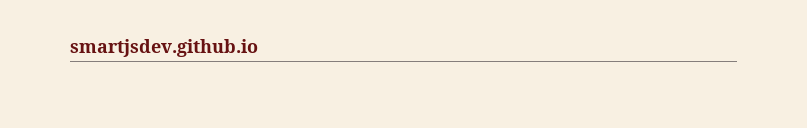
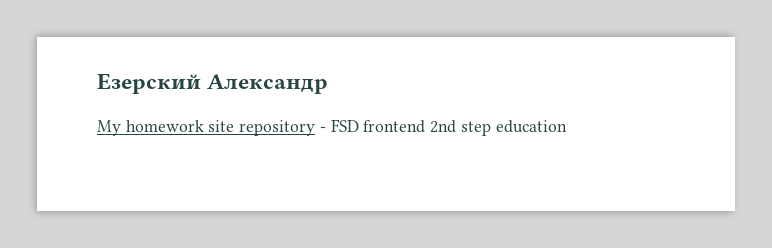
- smartjsdev.github.io
+ Езерский Александр
+ My homework site repository - FSD frontend 2nd step education

